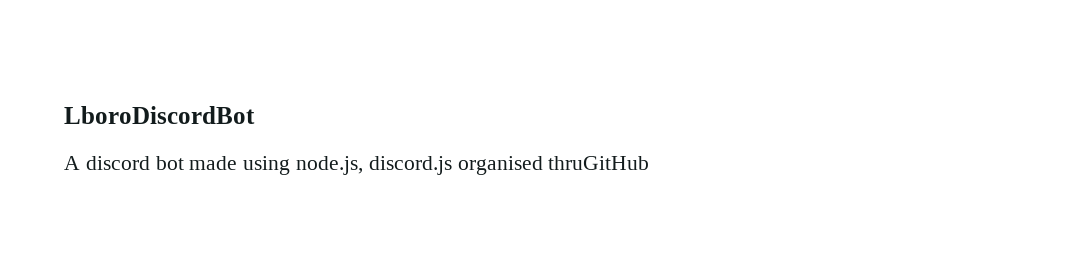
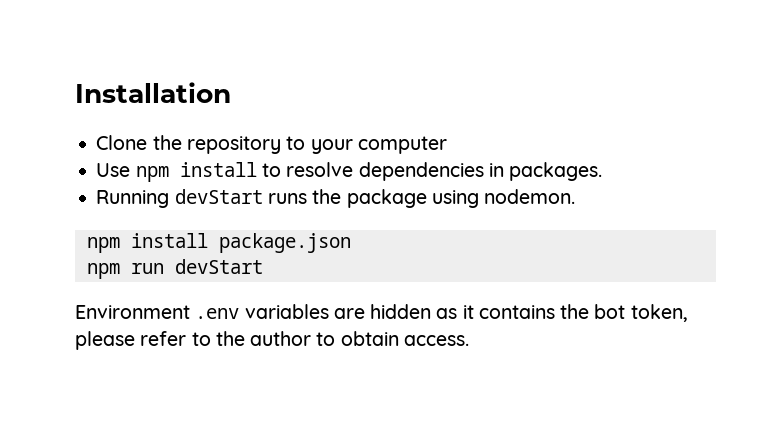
- LboroDiscordBot
- A discord bot made using node.js, discord.js organised thruGitHub
+ Installation
+ Clone the repository to your computer
+ Use npm install to resolve dependencies in packages.
+ Running devStart runs the package using nodemon.
+ npm install package.json
+ npm run devStart
+ Environment .env variables are hidden as it contains the bot token, please refer to the author to obtain access.

